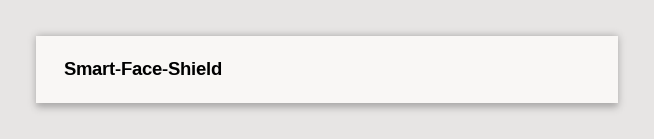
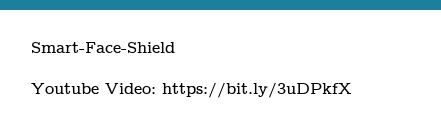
+ Youtube Video: https://bit.ly/3uDPkfX

